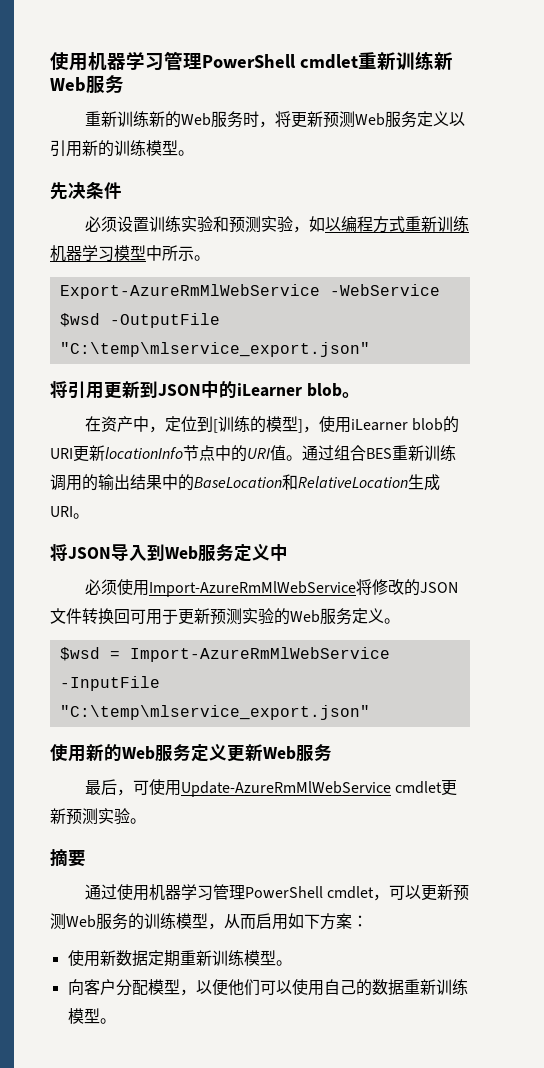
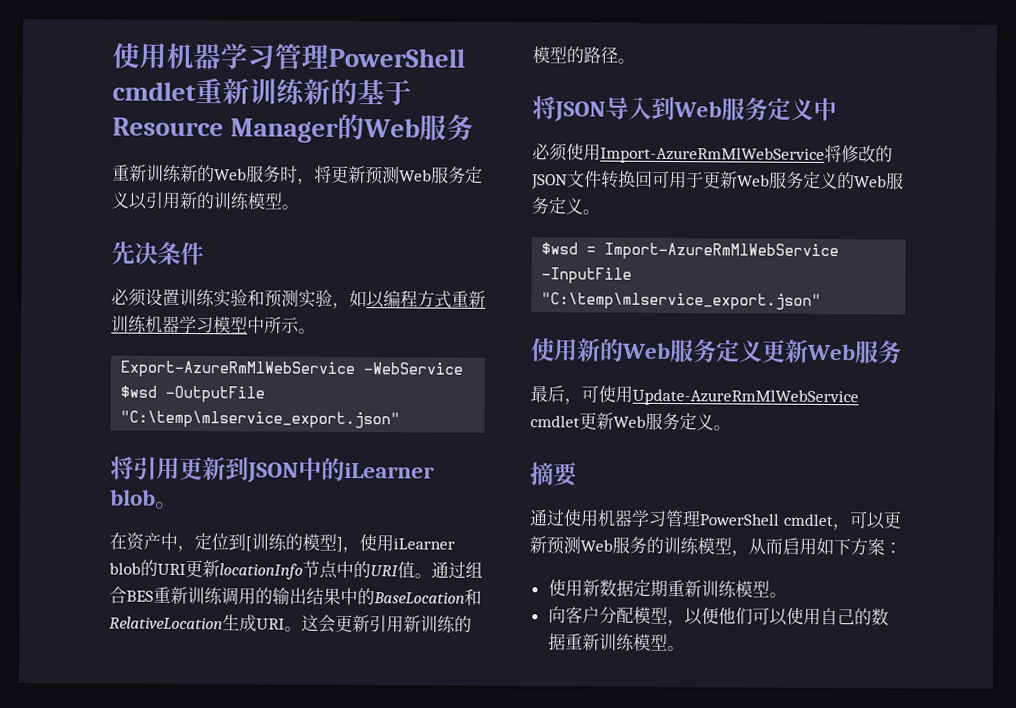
- 使用机器学习管理PowerShell cmdlet重新训练新Web服务
+ 使用机器学习管理PowerShell cmdlet重新训练新的基于Resource Manager的Web服务
+ 这会更新引用新训练的模型的路径。
- 必须使用Import-AzureRmMlWebService将修改的JSON文件转换回可用于更新预测实验的Web服务定义。
+ 必须使用Import-AzureRmMlWebService将修改的JSON文件转换回可用于更新Web服务定义的Web服务定义。
- 最后，可使用Update-AzureRmMlWebService cmdlet更新预测实验。
+ 最后，可使用Update-AzureRmMlWebService cmdlet更新Web服务定义。

